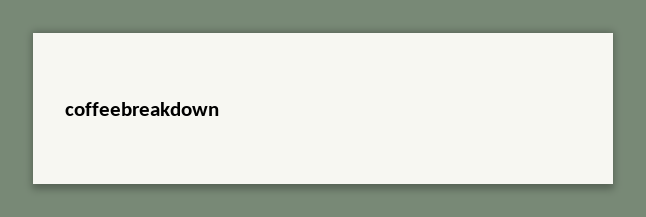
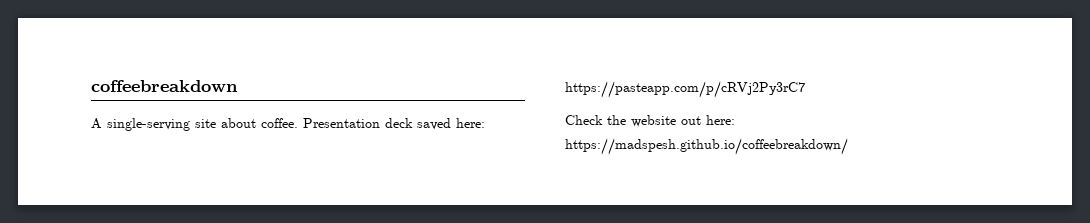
+ A single-serving site about coffee. Presentation deck saved here: https://pasteapp.com/p/cRVj2Py3rC7
+ Check the website out here: https://madspesh.github.io/coffeebreakdown/

